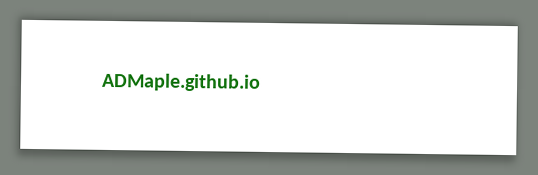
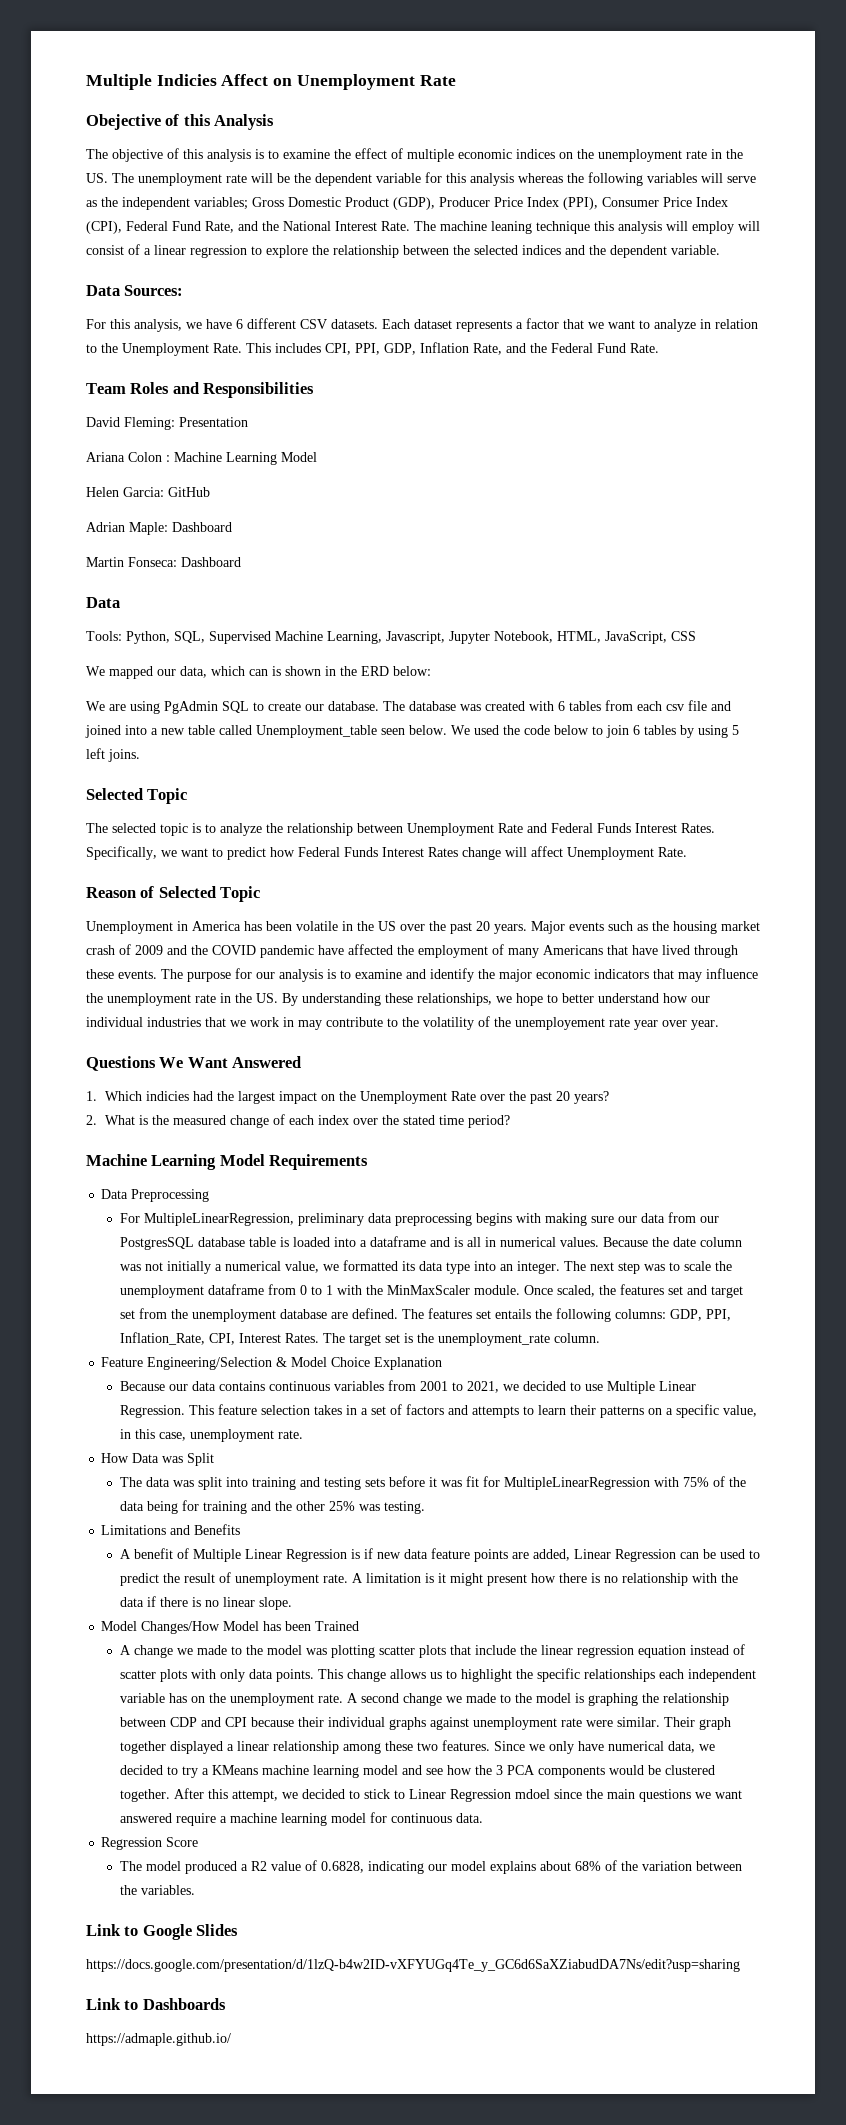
- ADMaple.github.io
+ Multiple Indicies Affect on Unemployment Rate
+ Obejective of this Analysis
+ The objective of this analysis is to examine the effect of multiple economic indices on the unemployment rate in the US. The unemployment rate will be the dependent variable for this analysis whereas the following variables will serve as the independent variables; Gross Domestic Product (GDP), Producer Price Index (PPI), Consumer Price Index (CPI), Federal Fund Rate, and the National Interest Rate. The machine leaning technique this analysis will employ will consist of a linear regression to explore the relationship between the selected indices and the dependent variable.
+ Data Sources:
+ For this analysis, we have 6 different CSV datasets. Each dataset represents a factor that we want to analyze in relation to the Unemployment Rate. This includes CPI, PPI, GDP, Inflation Rate, and the Federal Fund Rate.
+ Team Roles and Responsibilities
+ David Fleming: Presentation
+ Ariana Colon : Machine Learning Model
+ Helen Garcia: GitHub
+ Adrian Maple: Dashboard
+ Martin Fonseca: Dashboard
+ Data
+ Tools: Python, SQL, Supervised Machine Learning, Javascript, Jupyter Notebook, HTML, JavaScript, CSS
+ We mapped our data, which can is shown in the ERD below:
+ We are using PgAdmin SQL to create our database. The database was created with 6 tables from each csv file and joined into a new table called Unemployment_table seen below. We used the code below to join 6 tables by using 5 left joins.
+ Selected Topic
+ The selected topic is to analyze the relationship between Unemployment Rate and Federal Funds Interest Rates. Specifically, we want to predict how Federal Funds Interest Rates change will affect Unemployment Rate.
+ Reason of Selected Topic
+ Unemployment in America has been volatile in the US over the past 20 years. Major events such as the housing market crash of 2009 and the COVID pandemic have affected the employment of many Americans that have lived through these events. The purpose for our analysis is to examine and identify the major economic indicators that may influence the unemployment rate in the US. By understanding these relationships, we hope to better understand how our individual industries that we work in may contribute to the volatility of the unemployement rate year over year.
+ Questions We Want Answered
+ 1. Which indicies had the largest impact on the Unemployment Rate over the past 20 years?
+ 2. What is the measured change of each index over the stated time period?
+ Machine Learning Model Requirements
+ Data Preprocessing
+ For MultipleLinearRegression, preliminary data preprocessing begins with making sure our data from our PostgresSQL database table is loaded into a dataframe and is all in numerical values. Because the date column was not initially a numerical value, we formatted its data type into an integer. The next step was to scale the unemployment dataframe from 0 to 1 with the MinMaxScaler module. Once scaled, the features set and target set from the unemployment database are defined. The features set entails the following columns: GDP, PPI, Inflation_Rate, CPI, Interest Rates. The target set is the unemployment_rate column.
+ Feature Engineering/Selection & Model Choice Explanation
+ Because our data contains continuous variables from 2001 to 2021, we decided to use Multiple Linear Regression. This feature selection takes in a set of factors and attempts to learn their patterns on a specific value, in this case, unemployment rate.
+ How Data was Split
+ The data was split into training and testing sets before it was fit for MultipleLinearRegression with 75% of the data being for training and the other 25% was testing.
+ Limitations and Benefits
+ A benefit of Multiple Linear Regression is if new data feature points are added, Linear Regression can be used to predict the result of unemployment rate. A limitation is it might present how there is no relationship with the data if there is no linear slope.
+ Model Changes/How Model has been Trained
+ A change we made to the model was plotting scatter plots that include the linear regression equation instead of scatter plots with only data points. This change allows us to highlight the specific relationships each independent variable has on the unemployment rate. A second change we made to the model is graphing the relationship between CDP and CPI because their individual graphs against unemployment rate were similar. Their graph together displayed a linear relationship among these two features. Since we only have numerical data, we decided to try a KMeans machine learning model and see how the 3 PCA components would be clustered together. After this attempt, we decided to stick to Linear Regression mdoel since the main questions we want answered require a machine learning model for continuous data.
+ Regression Score
+ The model produced a R2 value of 0.6828, indicating our model explains about 68% of the variation between the variables.
+ Link to Google Slides
+ https://docs.google.com/presentation/d/1lzQ-b4w2ID-vXFYUGq4Te_y_GC6d6SaXZiabudDA7Ns/edit?usp=sharing
+ Link to Dashboards
+ https://admaple.github.io/

